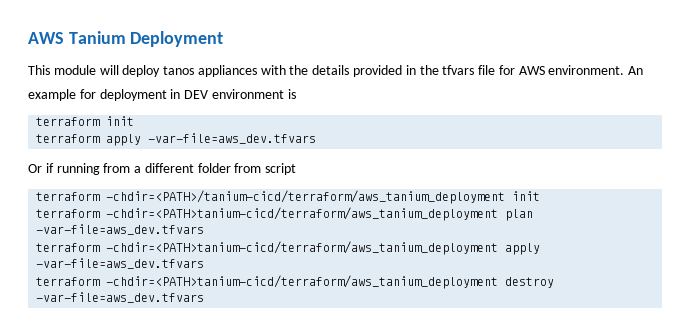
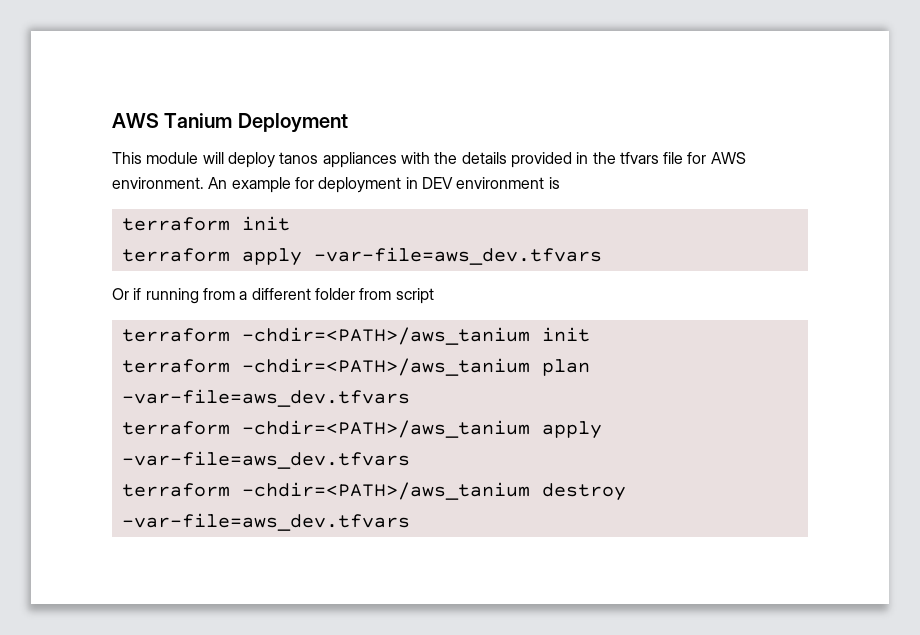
- terraform -chdir=<PATH>/tanium-cicd/terraform/aws_tanium_deployment init
- terraform -chdir=<PATH>tanium-cicd/terraform/aws_tanium_deployment plan -var-file=aws_dev.tfvars
+ terraform -chdir=<PATH>/aws_tanium init
+ terraform -chdir=<PATH>/aws_tanium plan -var-file=aws_dev.tfvars
- terraform -chdir=<PATH>tanium-cicd/terraform/aws_tanium_deployment apply -var-file=aws_dev.tfvars
+ terraform -chdir=<PATH>/aws_tanium apply -var-file=aws_dev.tfvars
- terraform -chdir=<PATH>tanium-cicd/terraform/aws_tanium_deployment destroy -var-file=aws_dev.tfvars
+ terraform -chdir=<PATH>/aws_tanium destroy -var-file=aws_dev.tfvars

